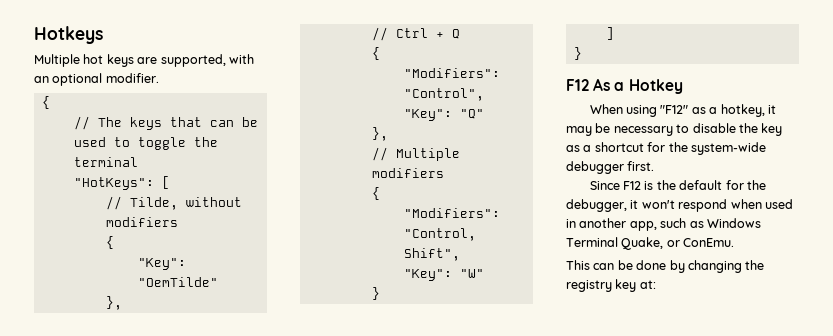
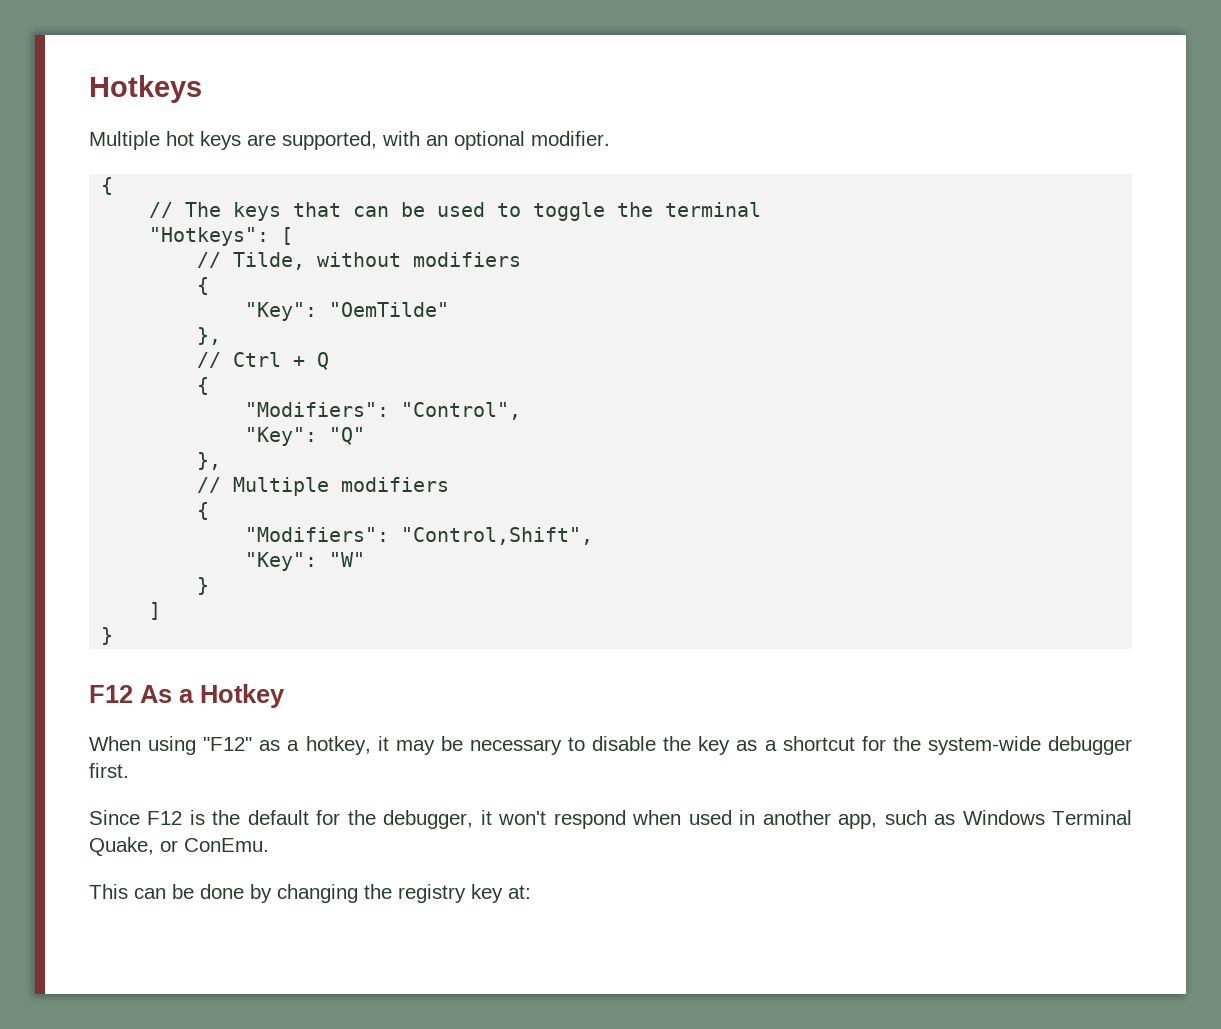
- "HotKeys": [
+ "Hotkeys": [

